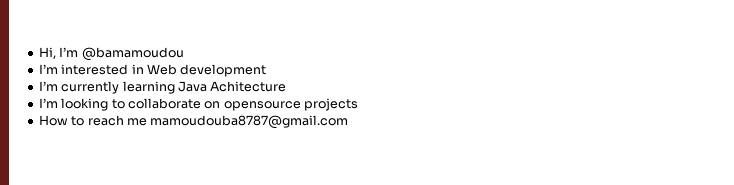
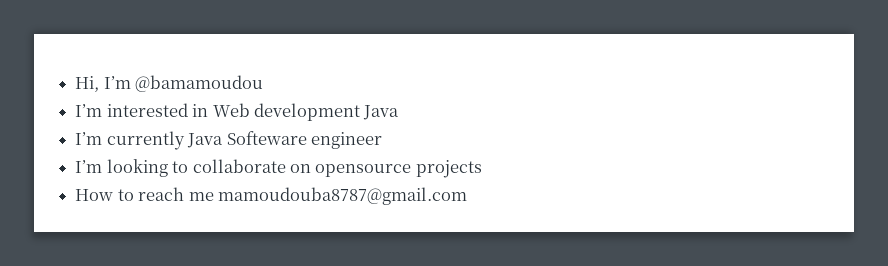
- I’m interested in Web development
+ I’m interested in Web development Java
- I’m currently learning Java Achitecture
+ I’m currently Java Softeware engineer

